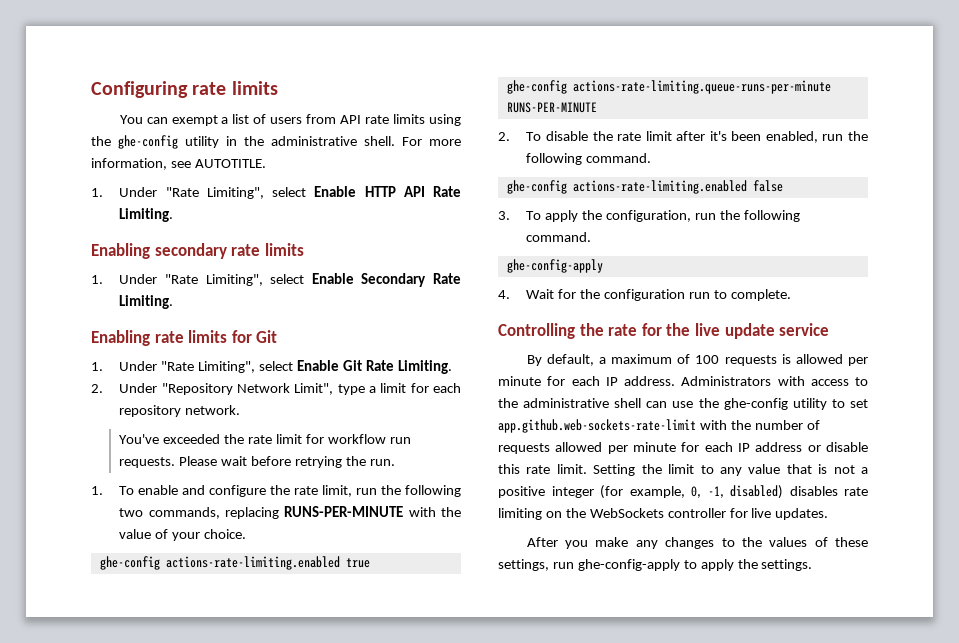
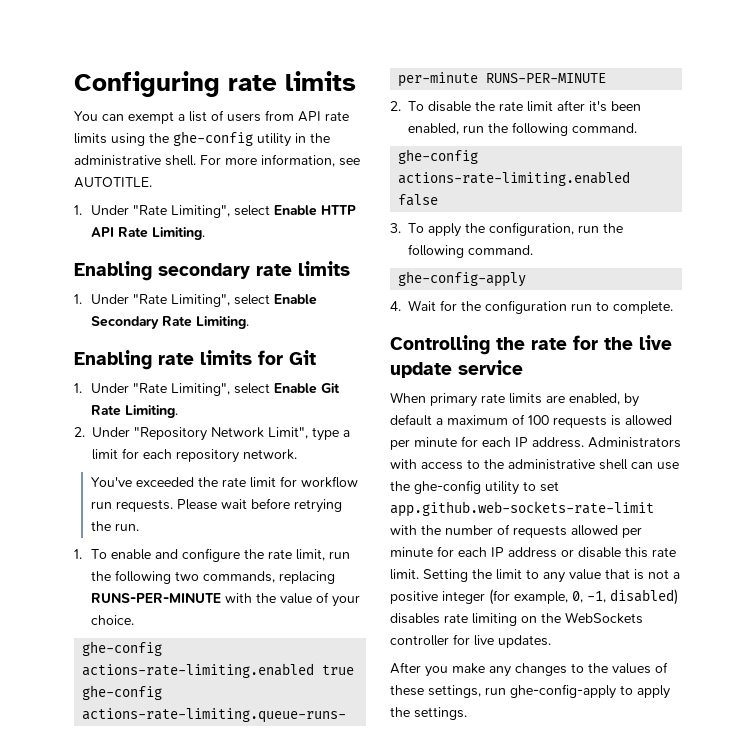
- By default, a maximum of 100 requests is allowed per minute for each IP address.
+ When primary rate limits are enabled, by default a maximum of 100 requests is allowed per minute for each IP address.

